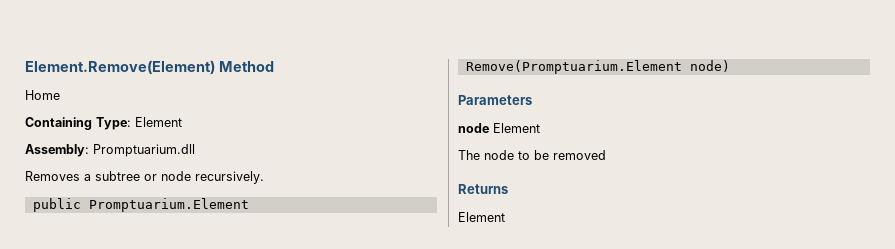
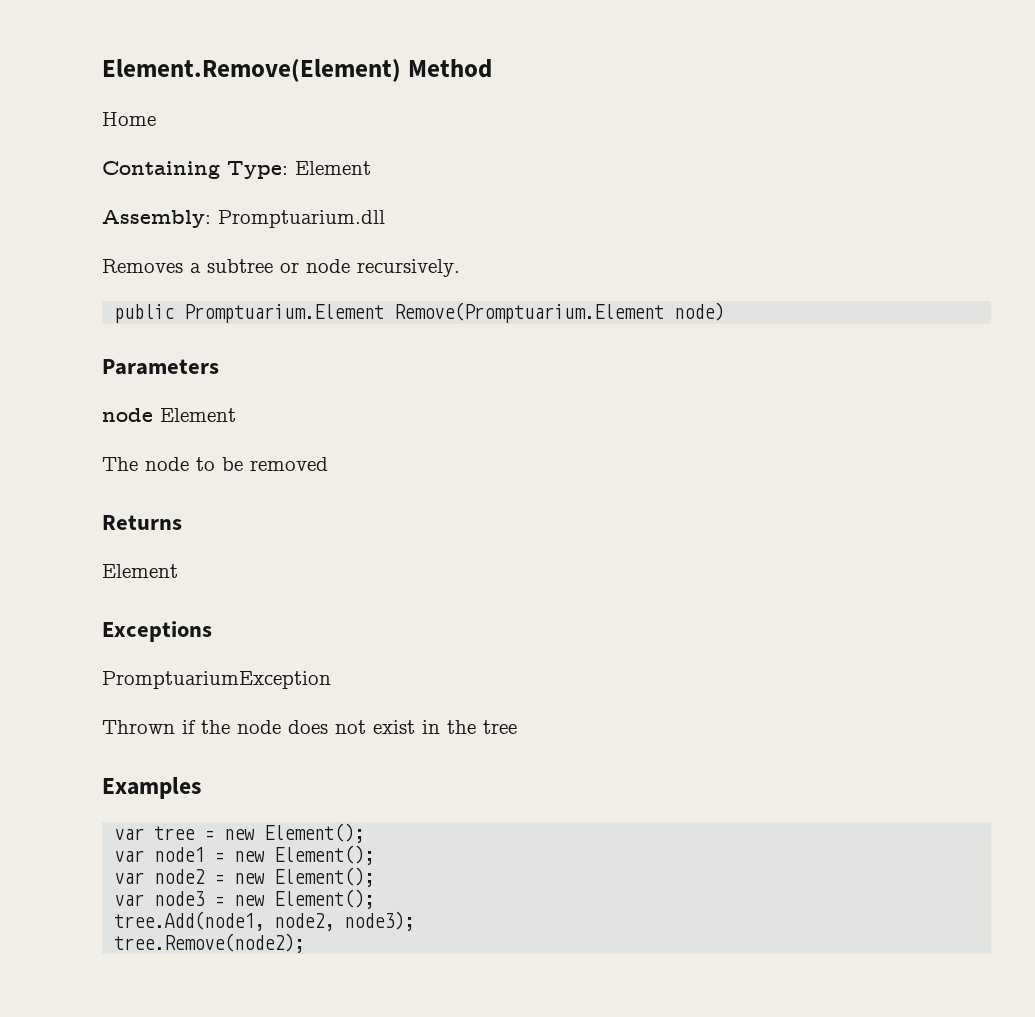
+ Exceptions
+ PromptuariumException
+ Thrown if the node does not exist in the tree
+ Examples
+ var tree = new Element();
+ var node1 = new Element();
+ var node2 = new Element();
+ var node3 = new Element();
+ tree.Add(node1, node2, node3);
+ tree.Remove(node2);

